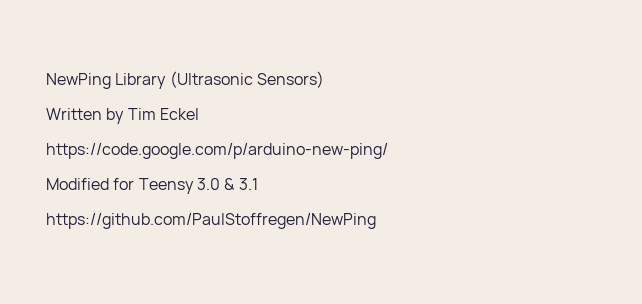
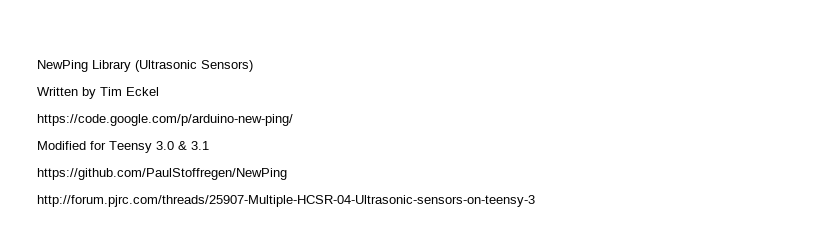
+ http://forum.pjrc.com/threads/25907-Multiple-HCSR-04-Ultrasonic-sensors-on-teensy-3

